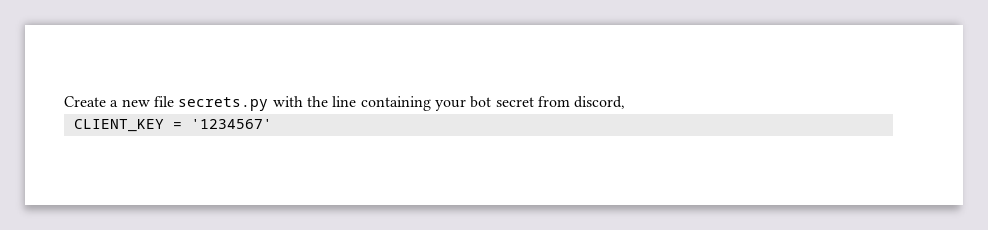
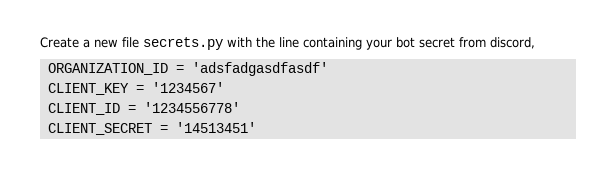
+ ORGANIZATION_ID = 'adsfadgasdfasdf'
+ CLIENT_ID = '1234556778'
+ CLIENT_SECRET = '14513451'

